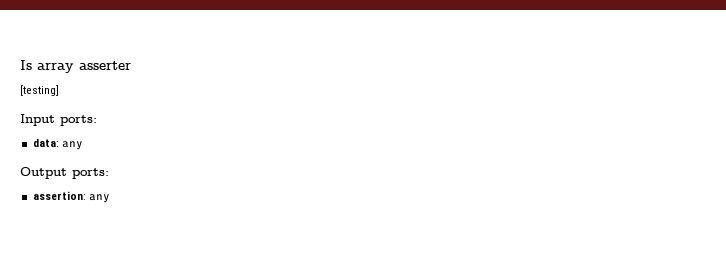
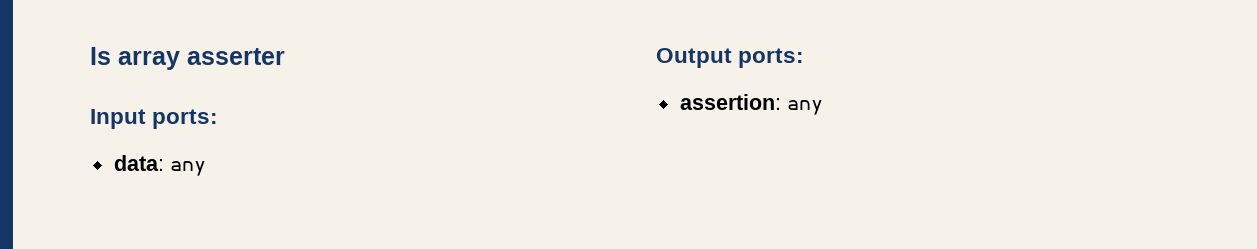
- [testing]

